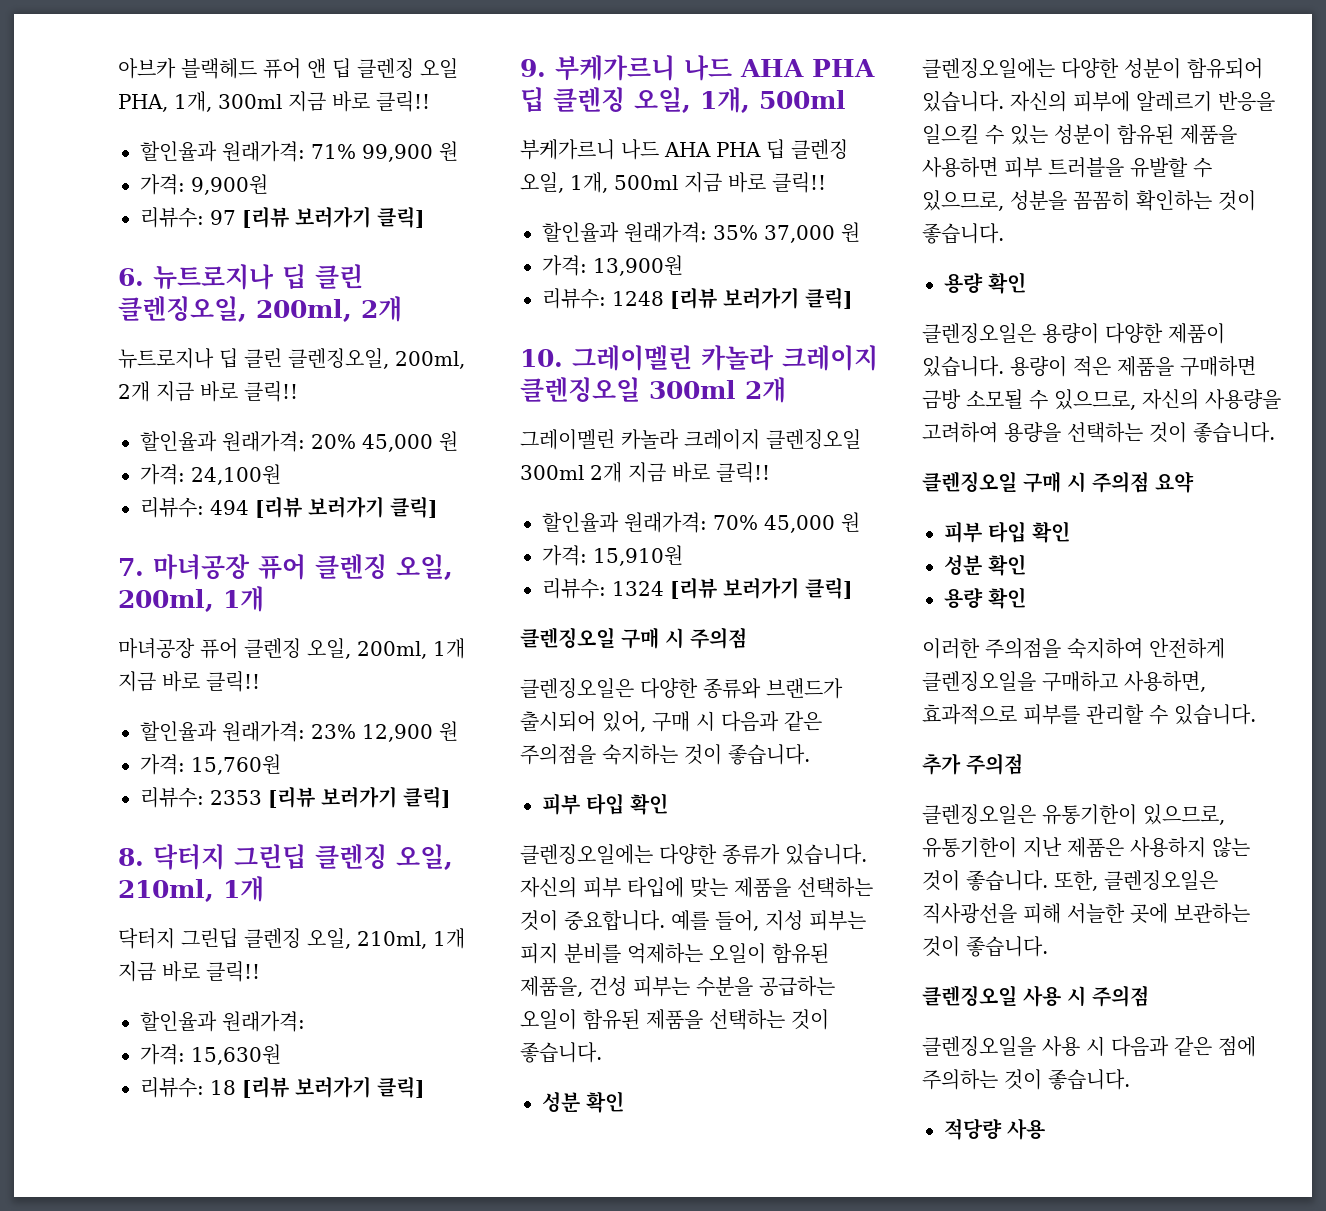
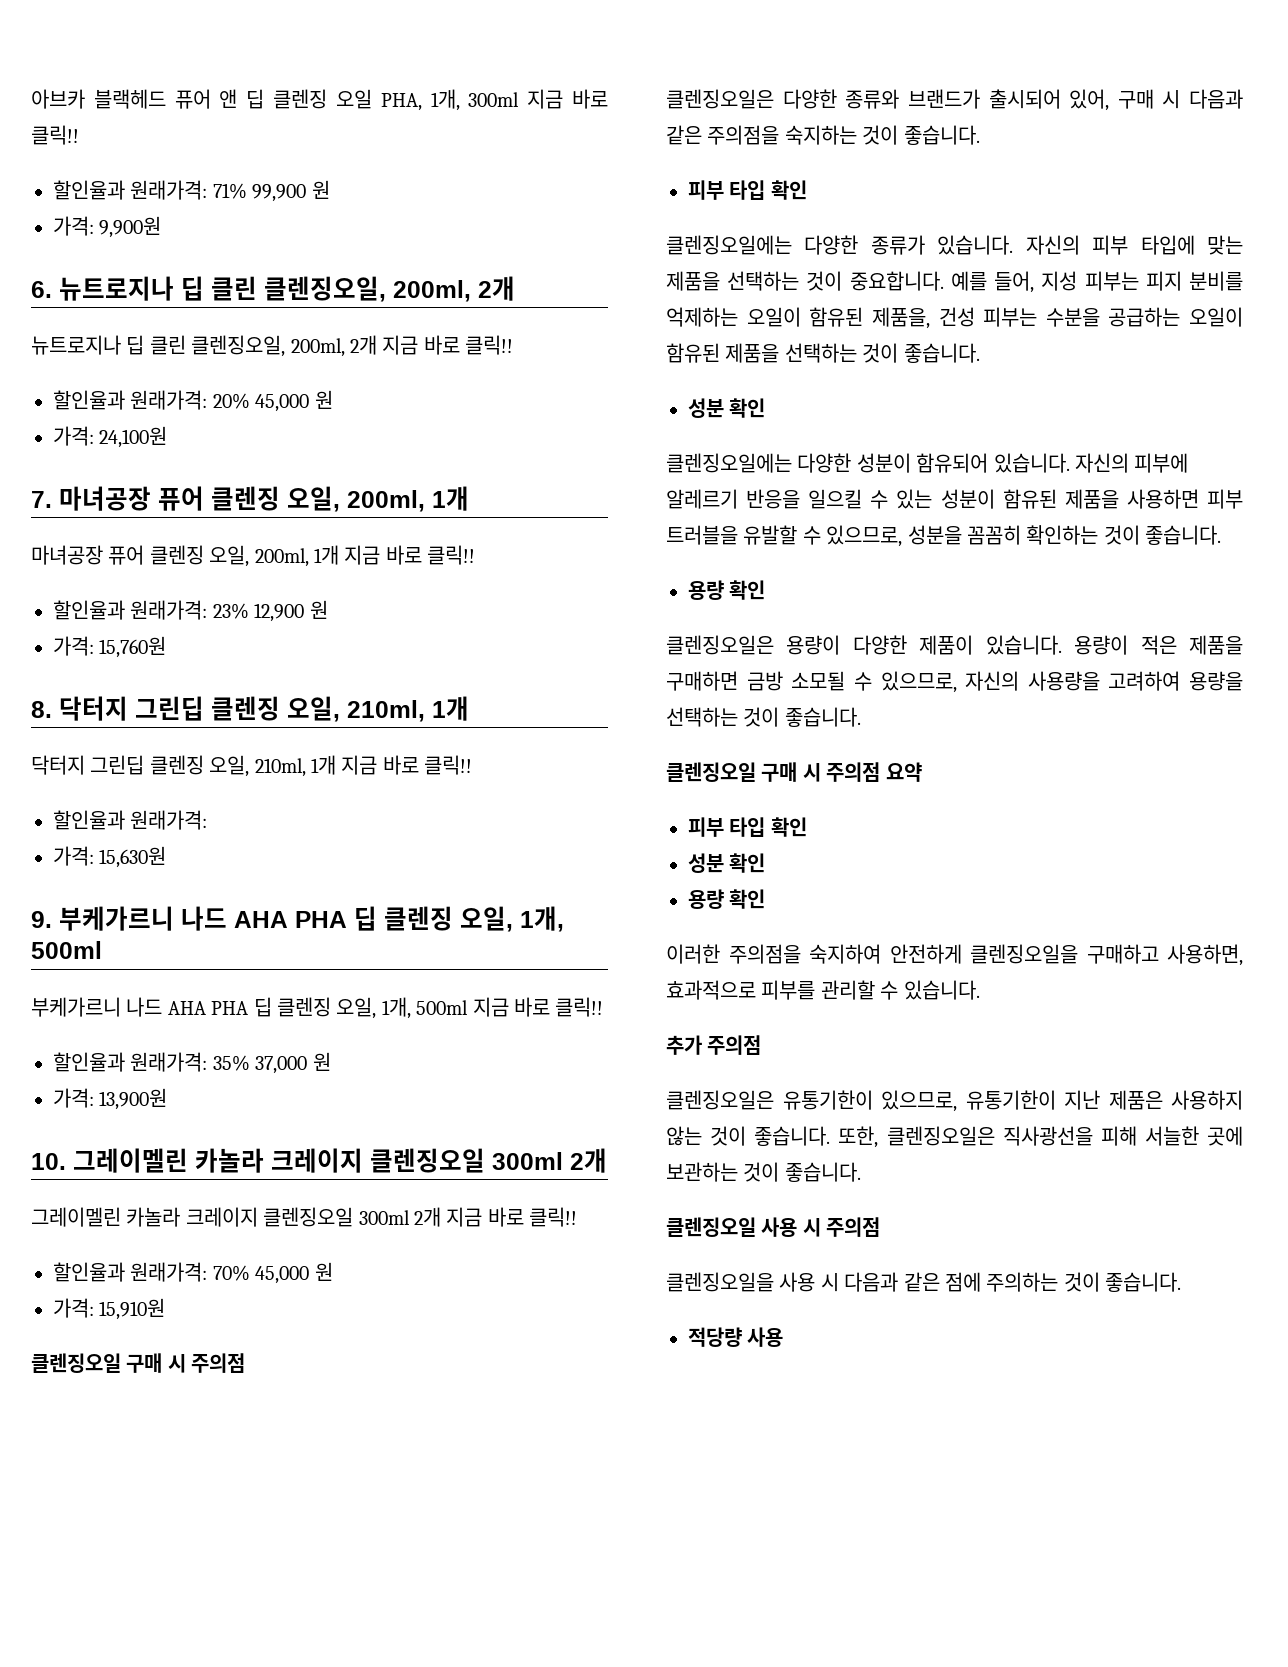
- 리뷰수: 97 [리뷰 보러가기 클릭]
- 리뷰수: 494 [리뷰 보러가기 클릭]
- 리뷰수: 2353 [리뷰 보러가기 클릭]
- 리뷰수: 18 [리뷰 보러가기 클릭]
- 리뷰수: 1248 [리뷰 보러가기 클릭]
- 리뷰수: 1324 [리뷰 보러가기 클릭]

